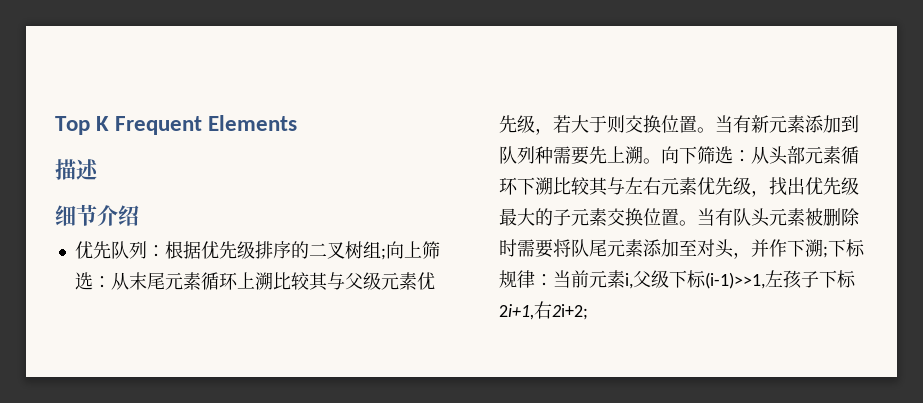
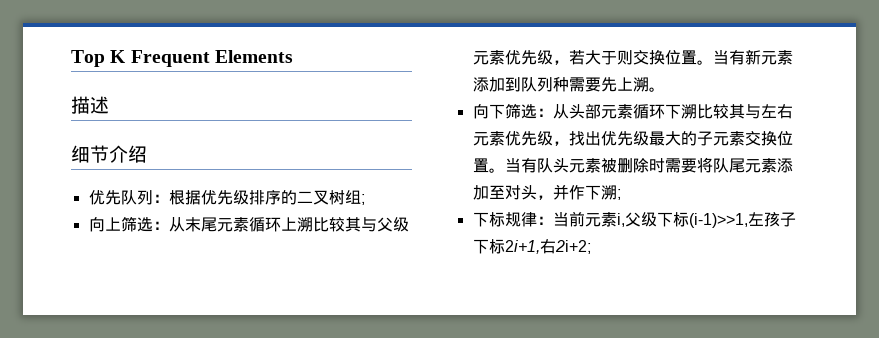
- 优先队列：根据优先级排序的二叉树组;向上筛选：从末尾元素循环上溯比较其与父级元素优先级，若大于则交换位置。
+ 优先队列：根据优先级排序的二叉树组;
+ 向上筛选：从末尾元素循环上溯比较其与父级元素优先级，若大于则交换位置。
- 当有新元素添加到队列种需要先上溯。向下筛选：从头部元素循环下溯比较其与左右元素优先级，找出优先级最大的子元素交换位置。
+ 当有新元素添加到队列种需要先上溯。
+ 向下筛选：从头部元素循环下溯比较其与左右元素优先级，找出优先级最大的子元素交换位置。
- 当有队头元素被删除时需要将队尾元素添加至对头，并作下溯;下标规律：当前元素i,父级下标(i-1)>>1,左孩子下标2i+1,右2i+2;
+ 当有队头元素被删除时需要将队尾元素添加至对头，并作下溯;
+ 下标规律：当前元素i,父级下标(i-1)>>1,左孩子下标2i+1,右2i+2;

